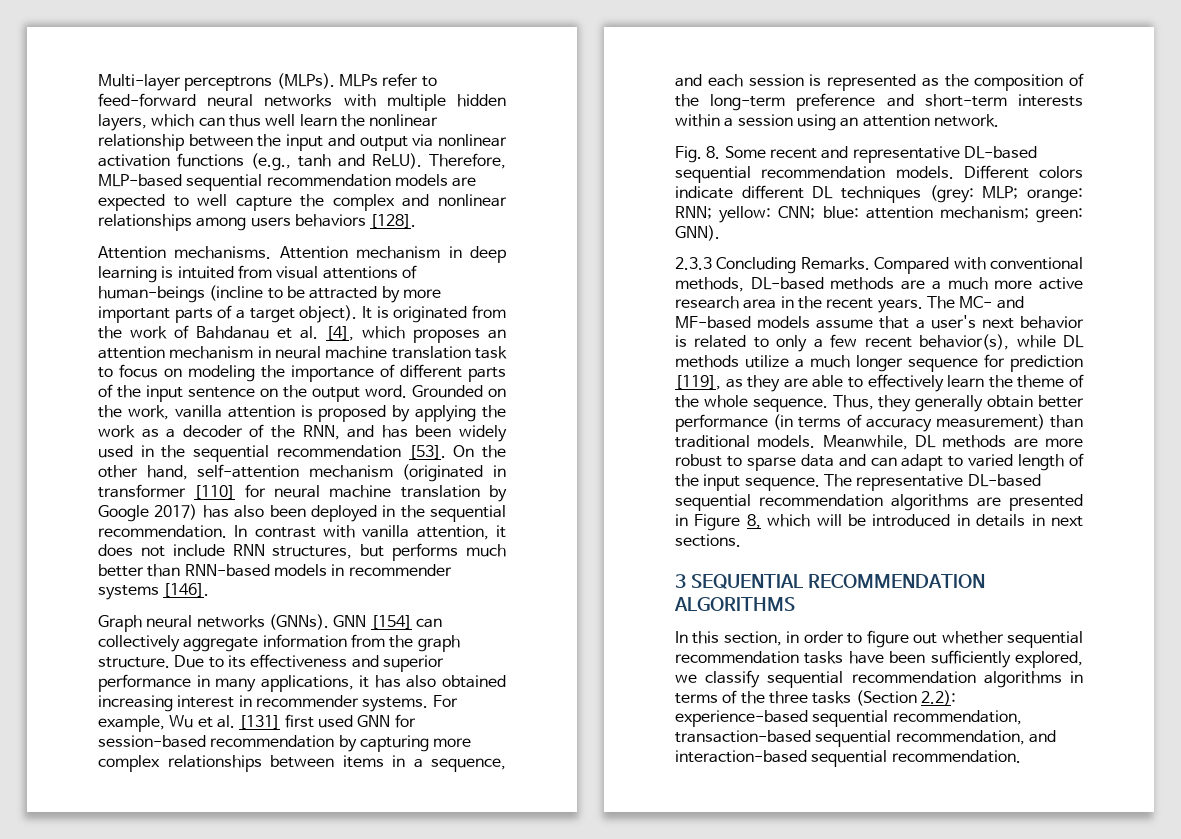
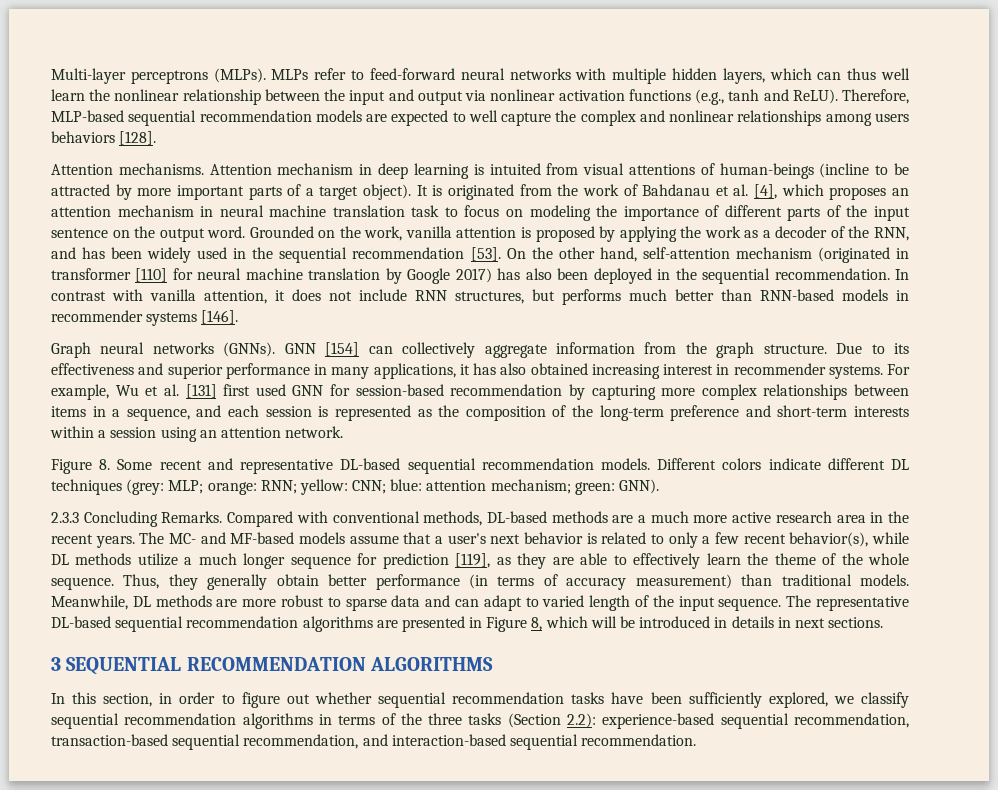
- Fig. 8. Some recent and representative DL-based sequential recommendation models.
+ Figure 8. Some recent and representative DL-based sequential recommendation models.

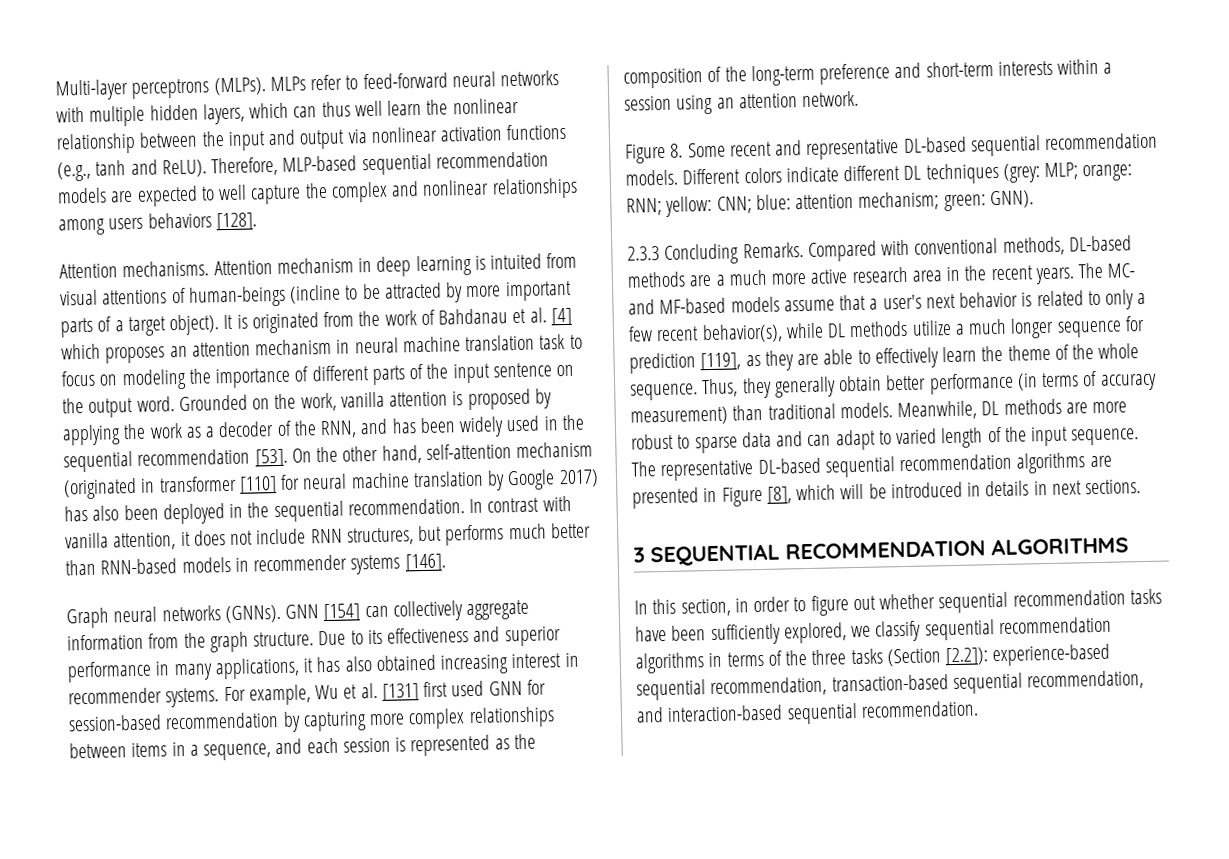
- It is originated from the work of Bahdanau et al. [4], which proposes an attention mechanism in neural machine translation task to focus on modeling the importance of different parts of the input sentence on the output word.
+ It is originated from the work of Bahdanau et al. [4] which proposes an attention mechanism in neural machine translation task to focus on modeling the importance of different parts of the input sentence on the output word.
- The representative DL-based sequential recommendation algorithms are presented in Figure 8, which will be introduced in details in next sections.
+ The representative DL-based sequential recommendation algorithms are presented in Figure [8], which will be introduced in details in next sections.
- In this section, in order to figure out whether sequential recommendation tasks have been sufficiently explored, we classify sequential recommendation algorithms in terms of the three tasks (Section 2.2): experience-based sequential recommendation, transaction-based sequential recommendation, and interaction-based sequential recommendation.
+ In this section, in order to figure out whether sequential recommendation tasks have been sufficiently explored, we classify sequential recommendation algorithms in terms of the three tasks (Section [2.2]): experience-based sequential recommendation, transaction-based sequential recommendation, and interaction-based sequential recommendation.

